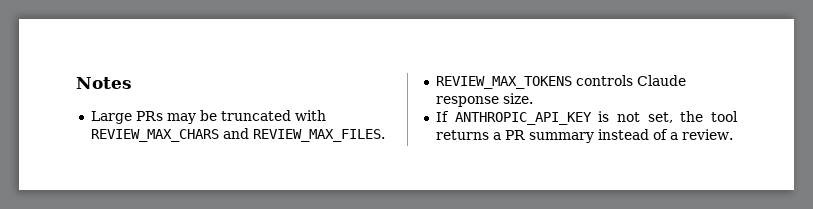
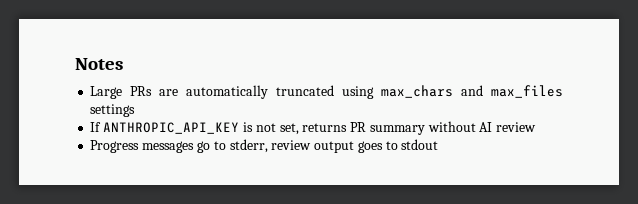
- Large PRs may be truncated with REVIEW_MAX_CHARS and REVIEW_MAX_FILES.
- REVIEW_MAX_TOKENS controls Claude response size.
+ Large PRs are automatically truncated using max_chars and max_files settings
- If ANTHROPIC_API_KEY is not set, the tool returns a PR summary instead of a review.
+ If ANTHROPIC_API_KEY is not set, returns PR summary without AI review
+ Progress messages go to stderr, review output goes to stdout

